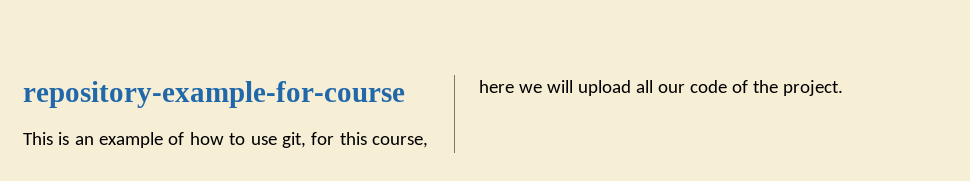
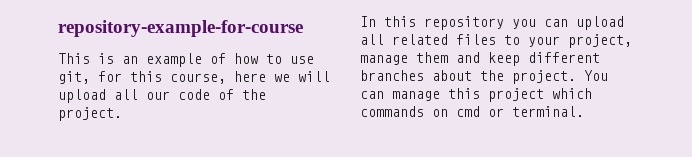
+ In this repository you can upload all related files to your project, manage them and keep different branches about the project. You can manage this project which commands on cmd or terminal.

